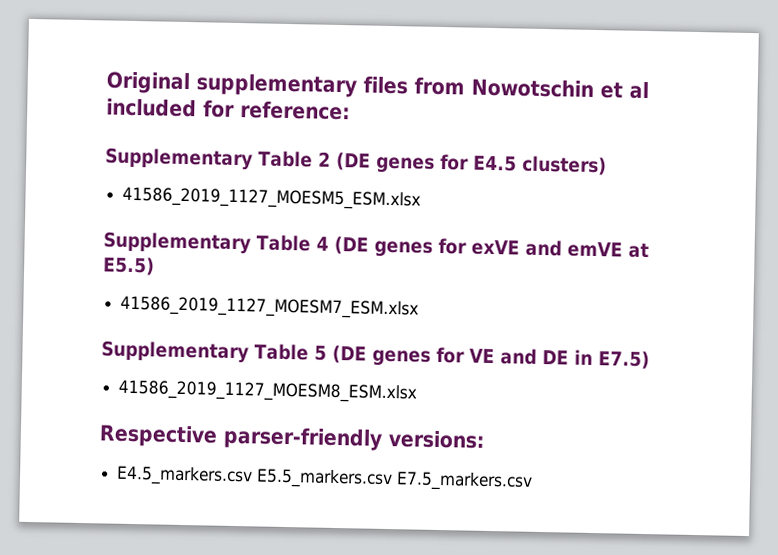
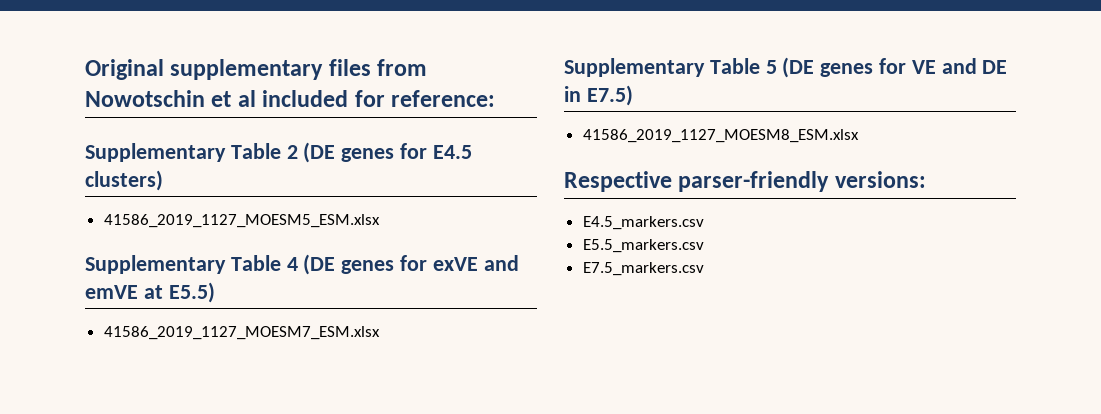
- E4.5_markers.csv E5.5_markers.csv E7.5_markers.csv
+ E4.5_markers.csv
+ E5.5_markers.csv
+ E7.5_markers.csv

